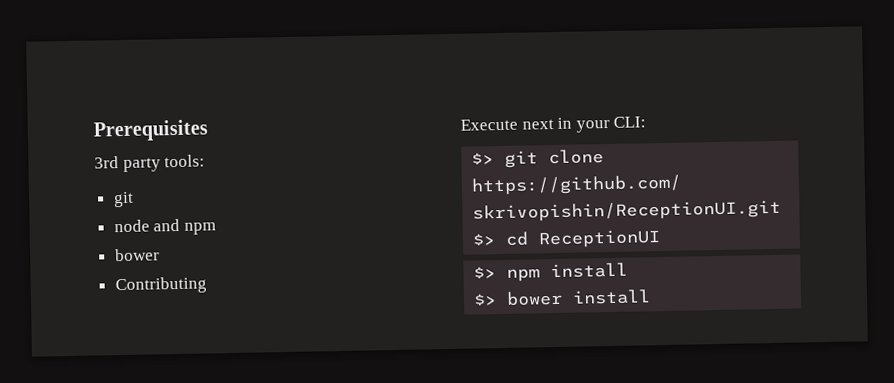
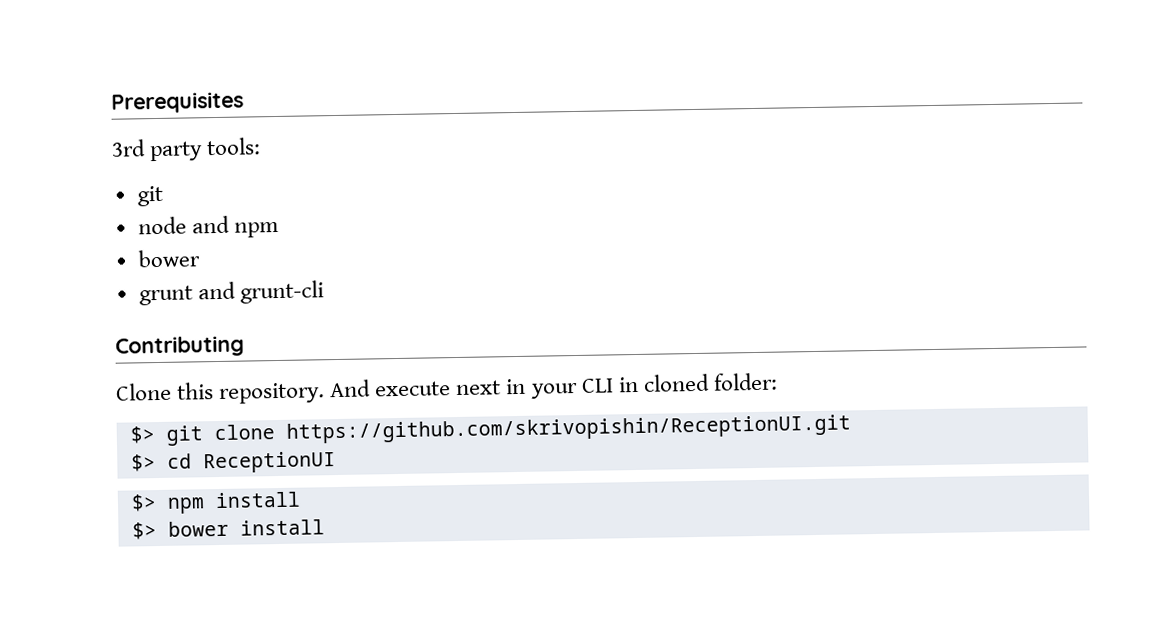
+ grunt and grunt-cli
  Contributing
- Execute next in your CLI:
+ Clone this repository. And execute next in your CLI in cloned folder:

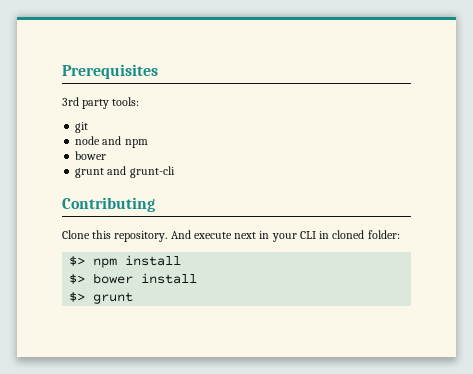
- $> git clone https://github.com/skrivopishin/ReceptionUI.git
- $> cd ReceptionUI
+ $> grunt

